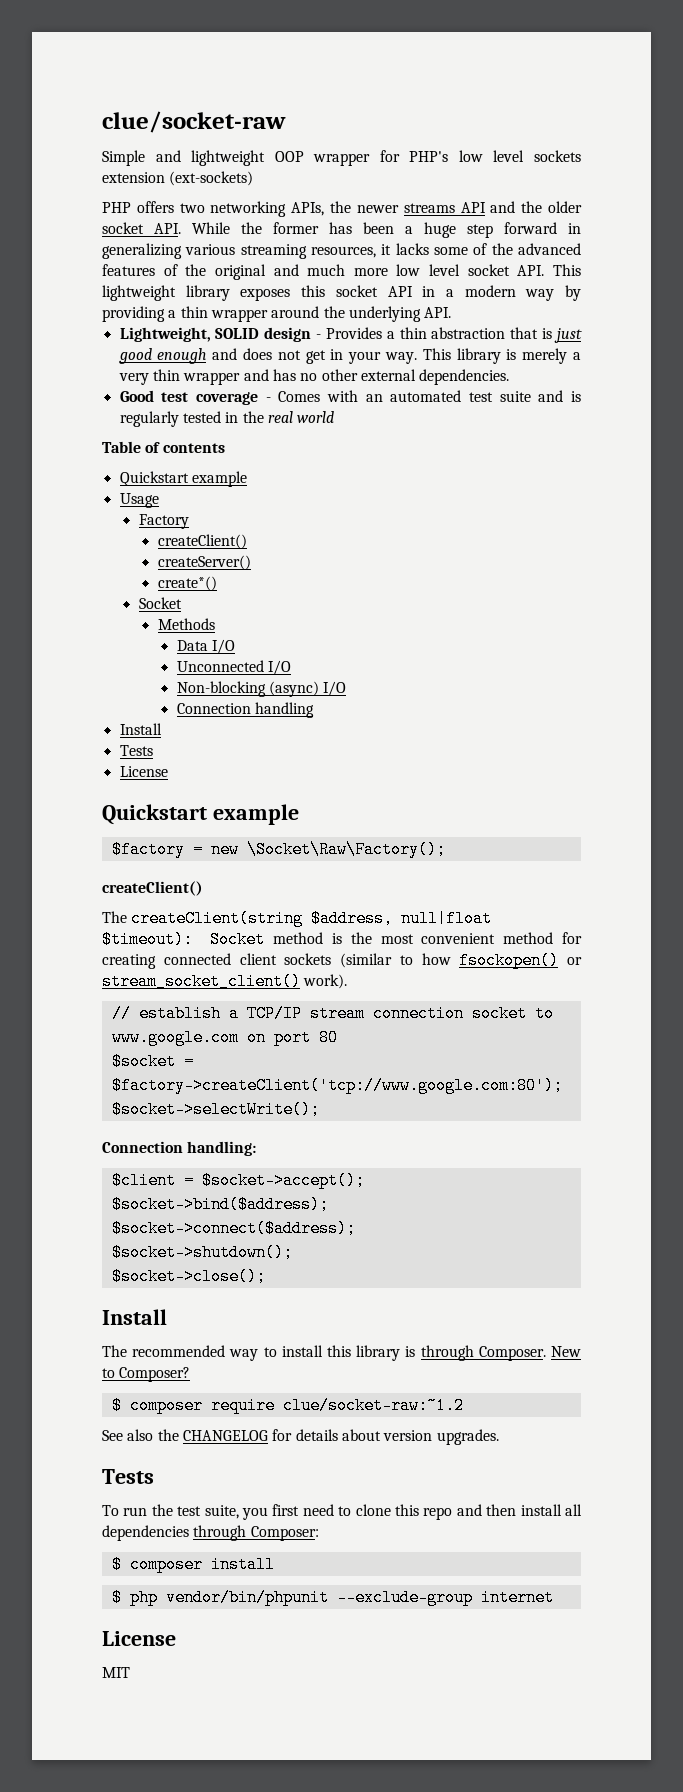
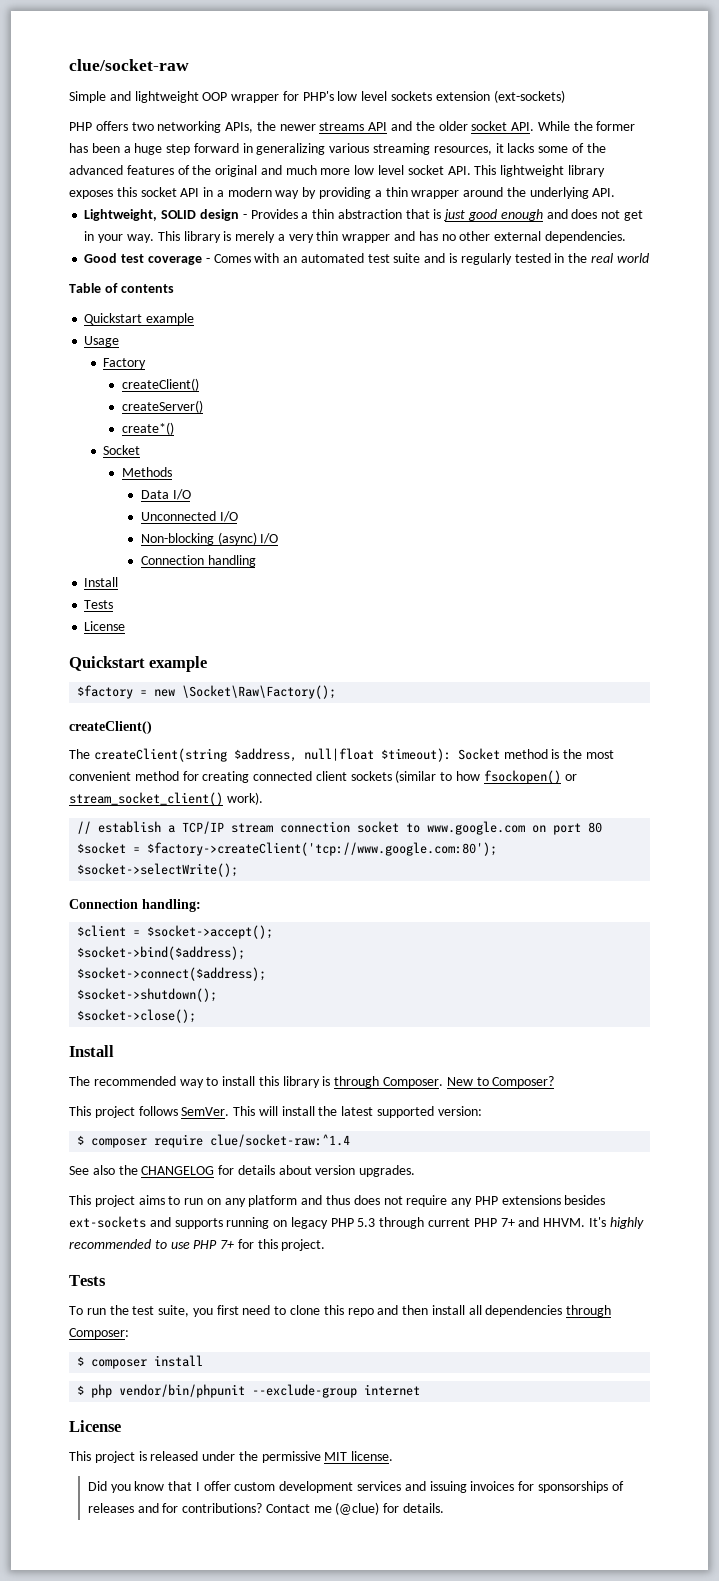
+ This project follows SemVer. This will install the latest supported version:
- $ composer require clue/socket-raw:~1.2
+ $ composer require clue/socket-raw:^1.4
+ This project aims to run on any platform and thus does not require any PHP extensions besides ext-sockets and supports running on legacy PHP 5.3 through current PHP 7+ and HHVM. It's highly recommended to use PHP 7+ for this project.
- MIT
+ This project is released under the permissive MIT license.
+ Did you know that I offer custom development services and issuing invoices for sponsorships of releases and for contributions? Contact me (@clue) for details.

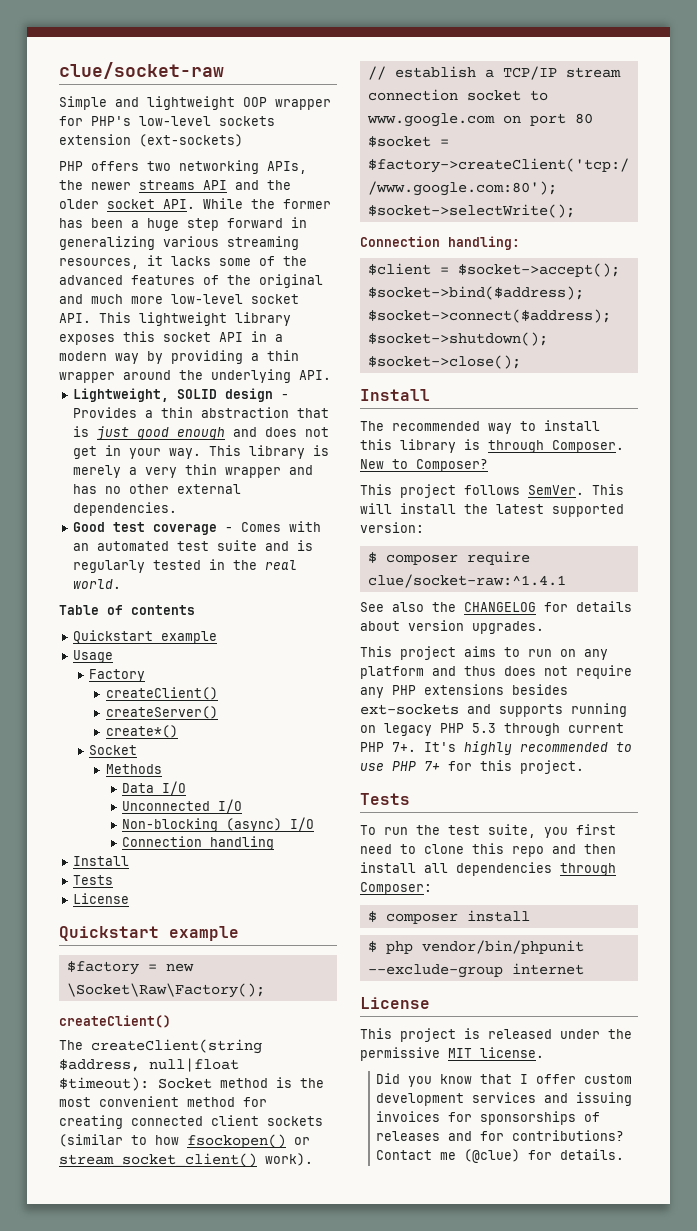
- Simple and lightweight OOP wrapper for PHP's low level sockets extension (ext-sockets)
+ Simple and lightweight OOP wrapper for PHP's low-level sockets extension (ext-sockets)
- PHP offers two networking APIs, the newer streams API and the older socket API. While the former has been a huge step forward in generalizing various streaming resources, it lacks some of the advanced features of the original and much more low level socket API. This lightweight library exposes this socket API in a modern way by providing a thin wrapper around the underlying API.
+ PHP offers two networking APIs, the newer streams API and the older socket API. While the former has been a huge step forward in generalizing various streaming resources, it lacks some of the advanced features of the original and much more low-level socket API. This lightweight library exposes this socket API in a modern way by providing a thin wrapper around the underlying API.
- Good test coverage - Comes with an automated test suite and is regularly tested in the real world
+ Good test coverage - Comes with an automated test suite and is regularly tested in the real world.
- $ composer require clue/socket-raw:^1.4
+ $ composer require clue/socket-raw:^1.4.1
- This project aims to run on any platform and thus does not require any PHP extensions besides ext-sockets and supports running on legacy PHP 5.3 through current PHP 7+ and HHVM.
+ This project aims to run on any platform and thus does not require any PHP extensions besides ext-sockets and supports running on legacy PHP 5.3 through current PHP 7+.

